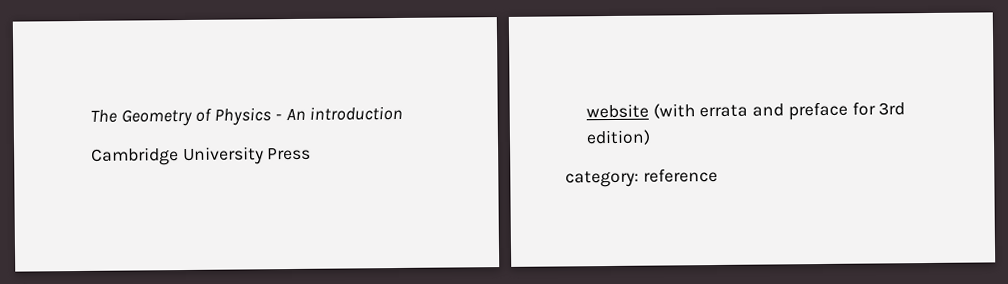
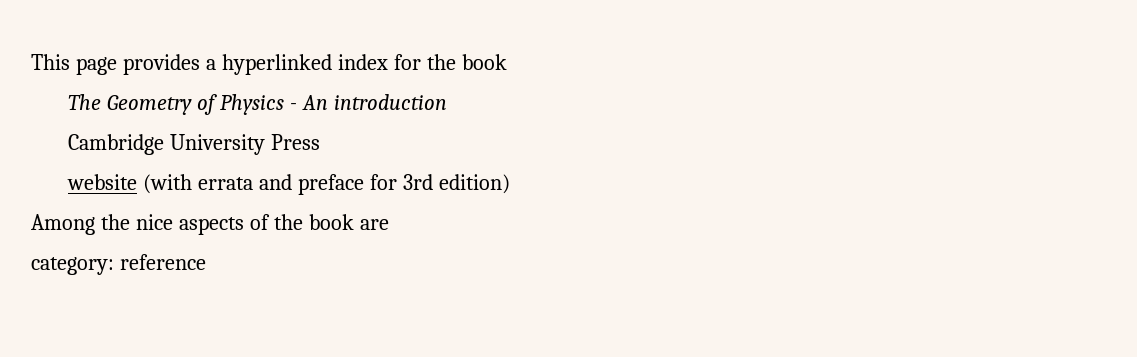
+ This page provides a hyperlinked index for the book
+ Among the nice aspects of the book are

